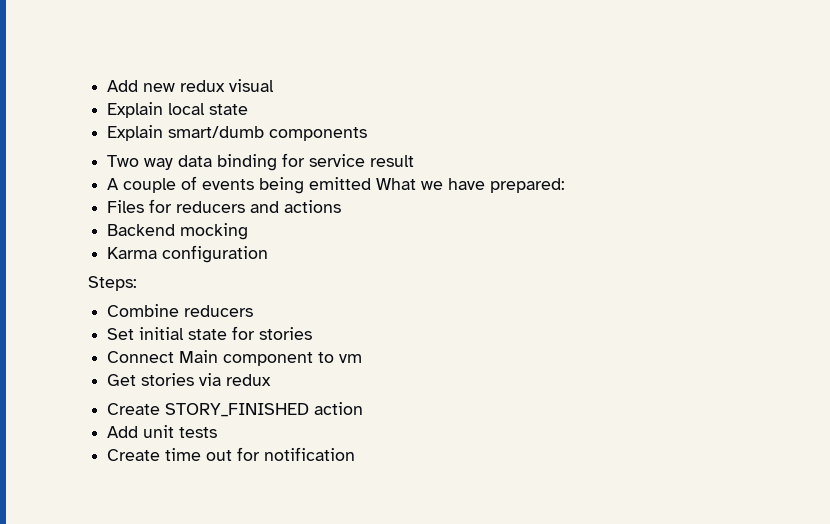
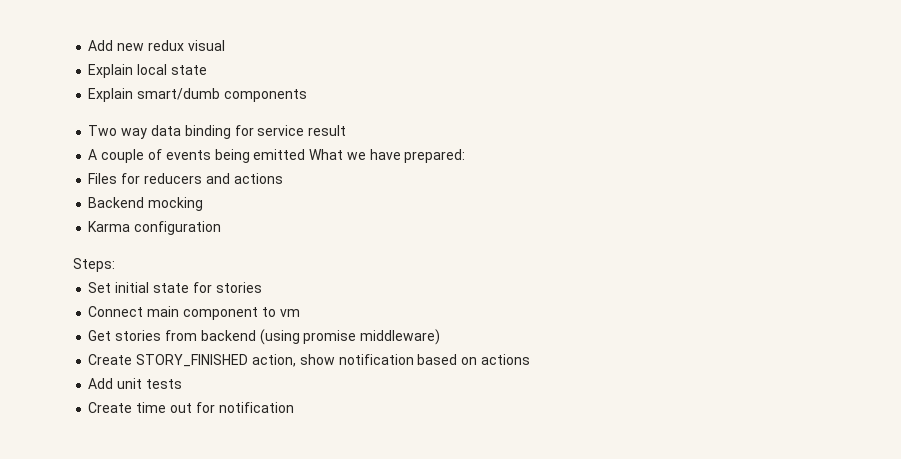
- Combine reducers
- Connect Main component to vm
+ Connect main component to vm
- Get stories via redux
- Create STORY_FINISHED action
+ Get stories from backend (using promise middleware)
+ Create STORY_FINISHED action, show notification based on actions

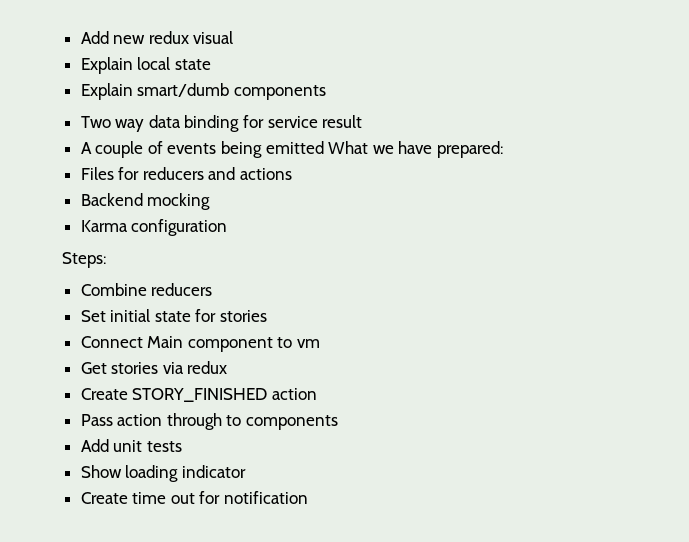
+ Combine reducers
- Connect main component to vm
+ Connect Main component to vm
- Get stories from backend (using promise middleware)
- Create STORY_FINISHED action, show notification based on actions
+ Get stories via redux
+ Create STORY_FINISHED action
+ Pass action through to components
+ Show loading indicator

